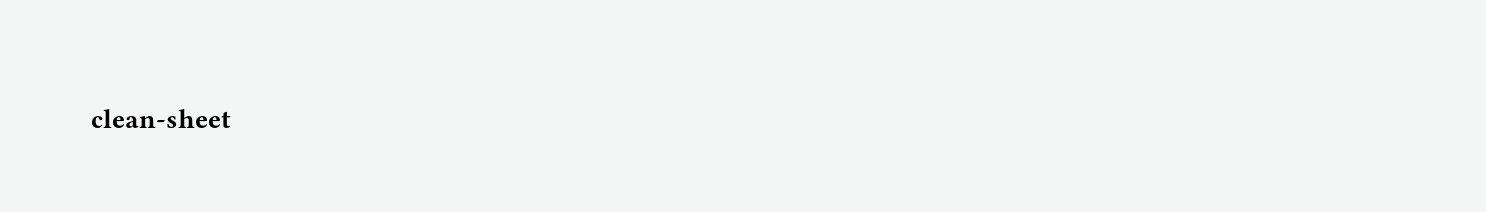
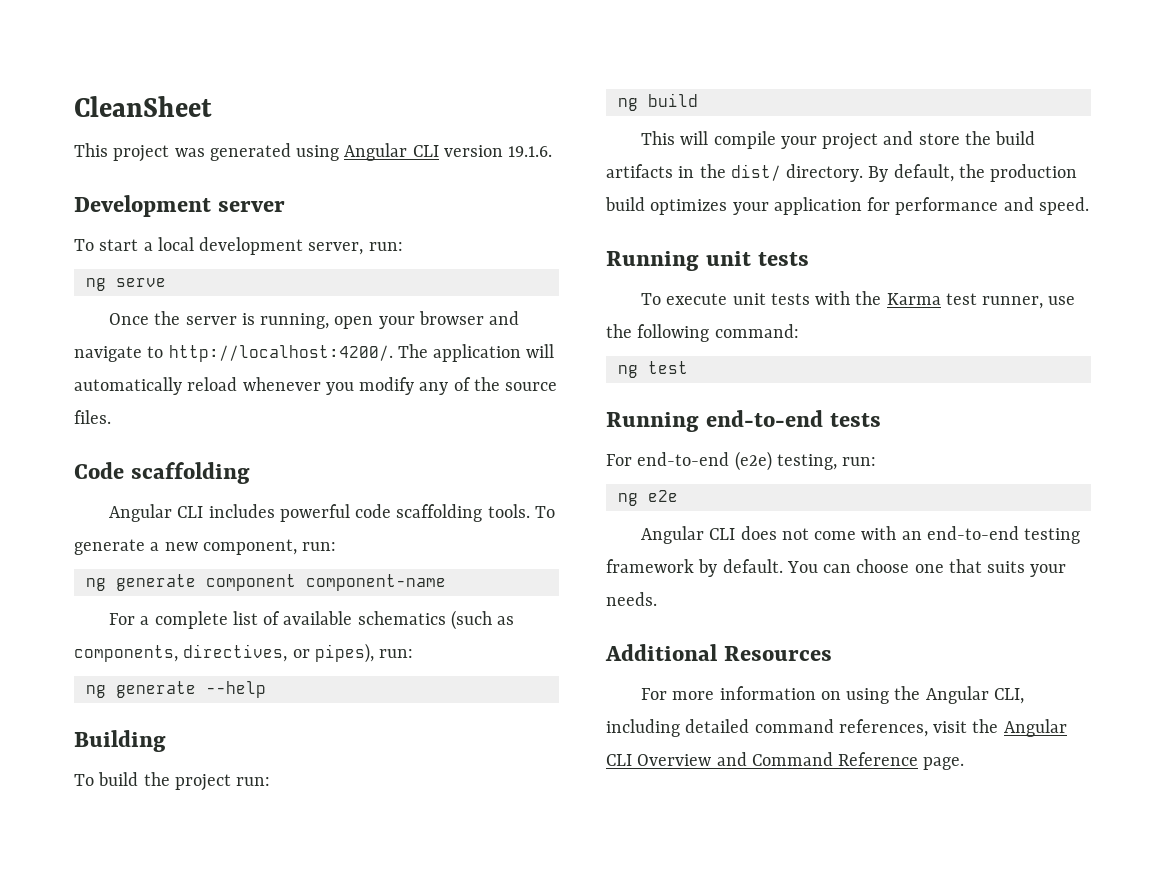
- clean-sheet
+ CleanSheet
+ This project was generated using Angular CLI version 19.1.6.
+ Development server
+ To start a local development server, run:
+ ng serve
+ Once the server is running, open your browser and navigate to http://localhost:4200/. The application will automatically reload whenever you modify any of the source files.
+ Code scaffolding
+ Angular CLI includes powerful code scaffolding tools. To generate a new component, run:
+ ng generate component component-name
+ For a complete list of available schematics (such as components, directives, or pipes), run:
+ ng generate --help
+ Building
+ To build the project run:
+ ng build
+ This will compile your project and store the build artifacts in the dist/ directory. By default, the production build optimizes your application for performance and speed.
+ Running unit tests
+ To execute unit tests with the Karma test runner, use the following command:
+ ng test
+ Running end-to-end tests
+ For end-to-end (e2e) testing, run:
+ ng e2e
+ Angular CLI does not come with an end-to-end testing framework by default. You can choose one that suits your needs.
+ Additional Resources
+ For more information on using the Angular CLI, including detailed command references, visit the Angular CLI Overview and Command Reference page.

